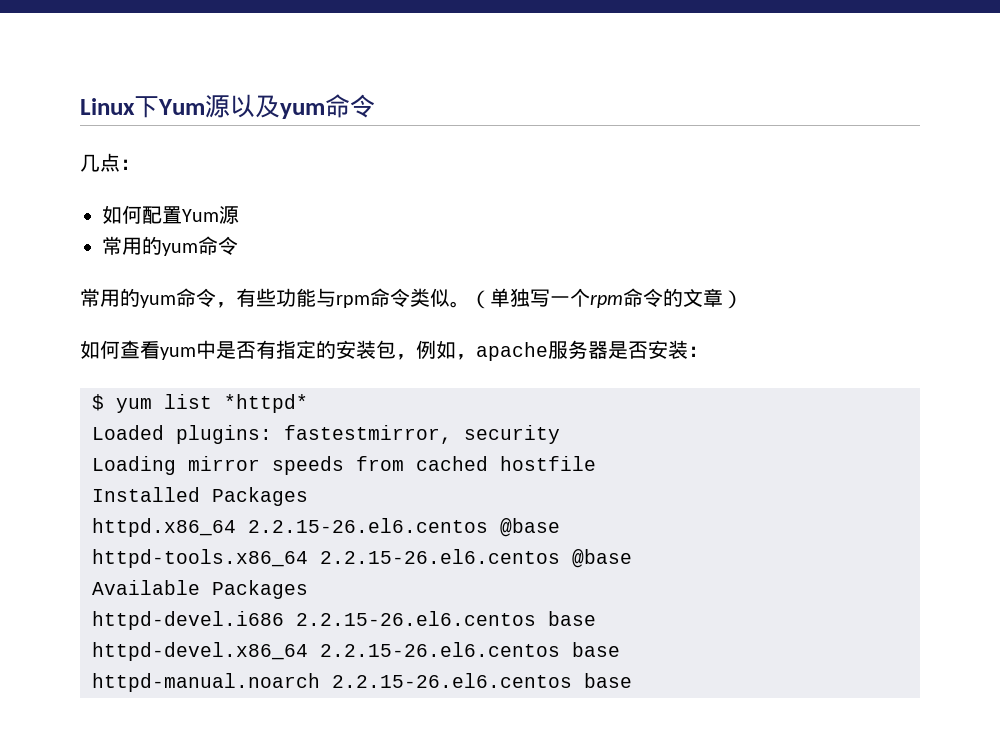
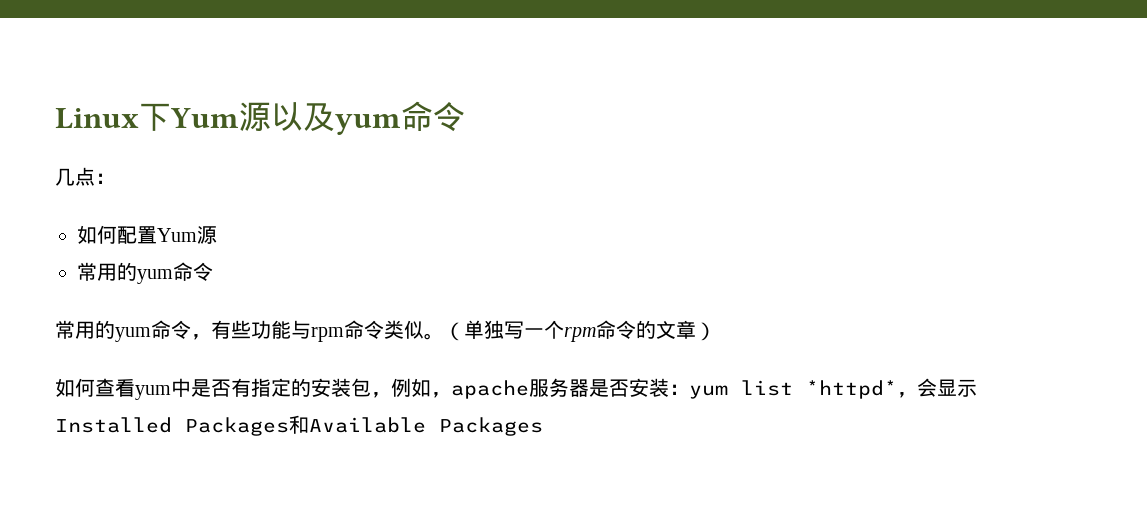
- 如何查看yum中是否有指定的安装包，例如，apache服务器是否安装：
- $ yum list *httpd*
- Loaded plugins: fastestmirror, security
- Loading mirror speeds from cached hostfile
- Installed Packages
- httpd.x86_64 2.2.15-26.el6.centos @base
- httpd-tools.x86_64 2.2.15-26.el6.centos @base
- Available Packages
- httpd-devel.i686 2.2.15-26.el6.centos base
- httpd-devel.x86_64 2.2.15-26.el6.centos base
- httpd-manual.noarch 2.2.15-26.el6.centos base
+ 如何查看yum中是否有指定的安装包，例如，apache服务器是否安装：yum list *httpd*，会显示Installed Packages和Available Packages

